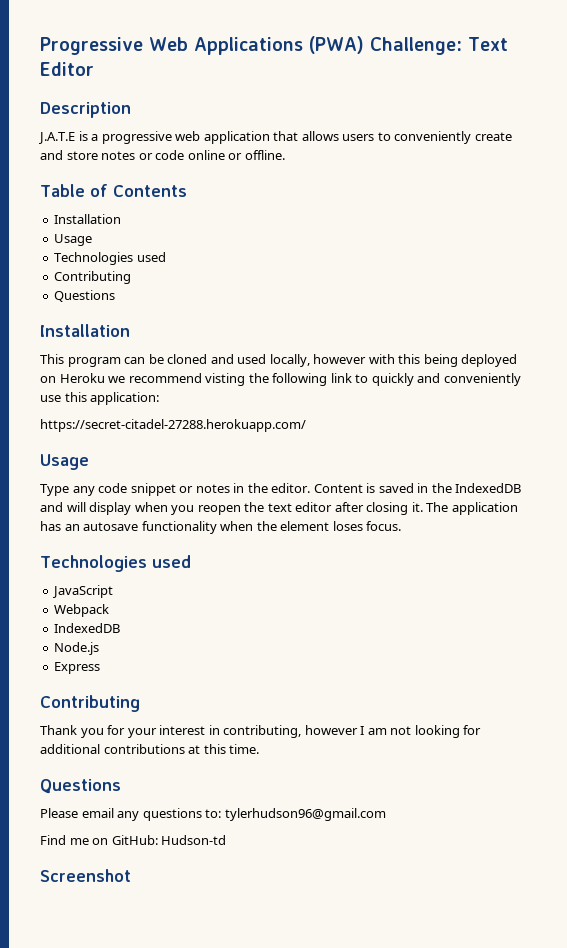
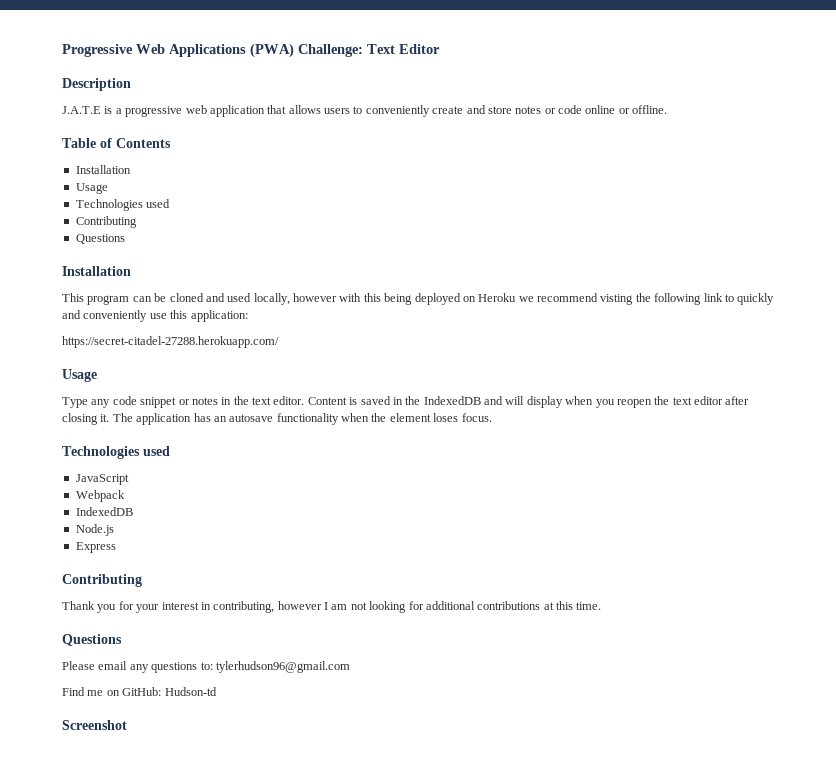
- Type any code snippet or notes in the editor.
+ Type any code snippet or notes in the text editor.

